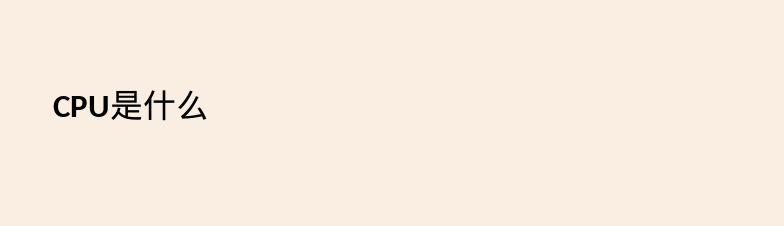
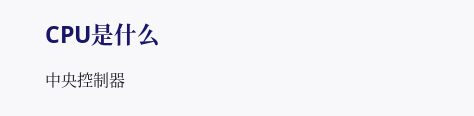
+ 中央控制器

